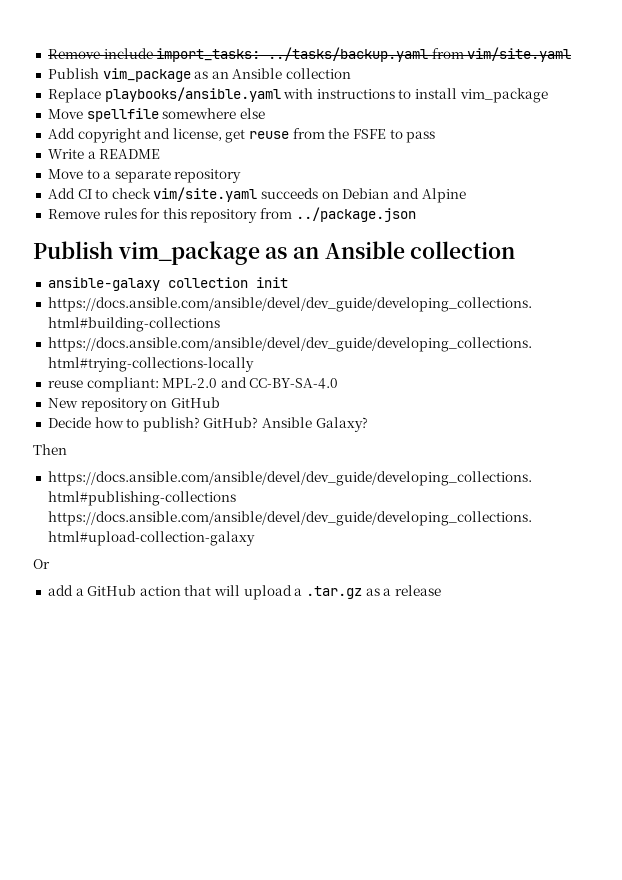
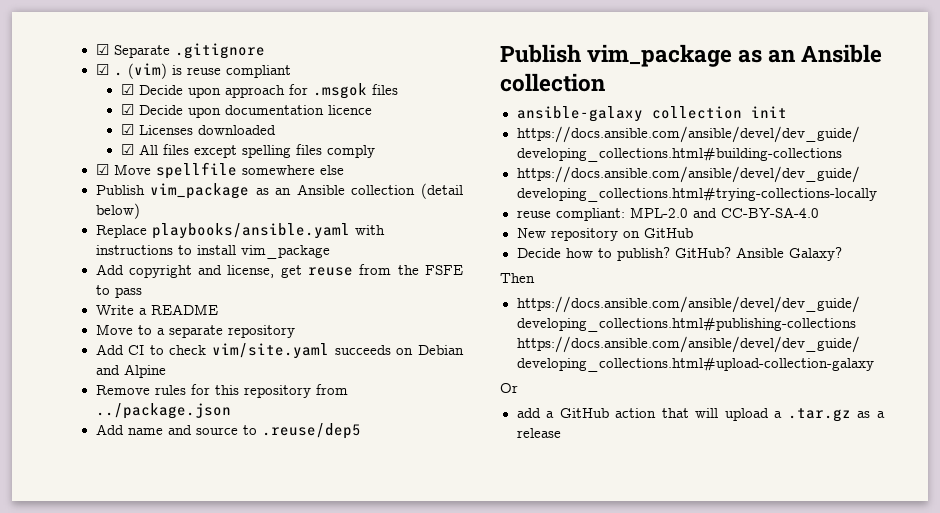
- Remove include import_tasks: ../tasks/backup.yaml from vim/site.yaml
- Publish vim_package as an Ansible collection
+ ☑ Separate .gitignore
+ ☑ . (vim) is reuse compliant
+ ☑ Decide upon approach for .msgok files
+ ☑ Decide upon documentation licence
+ ☑ Licenses downloaded
+ ☑ All files except spelling files comply
+ ☑ Move spellfile somewhere else
+ Publish vim_package as an Ansible collection (detail below)
- Move spellfile somewhere else
+ Add name and source to .reuse/dep5

